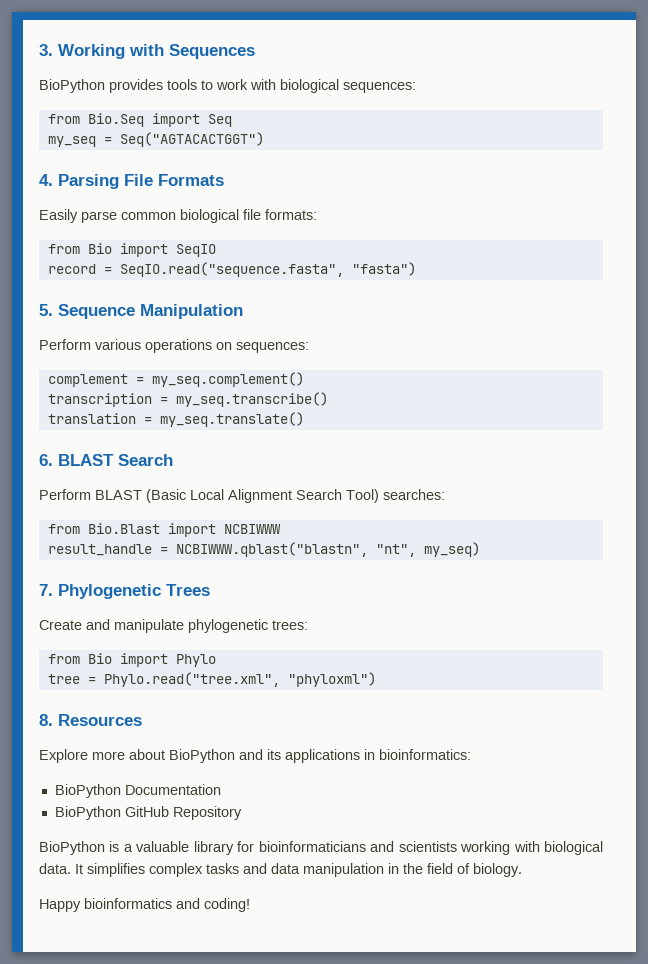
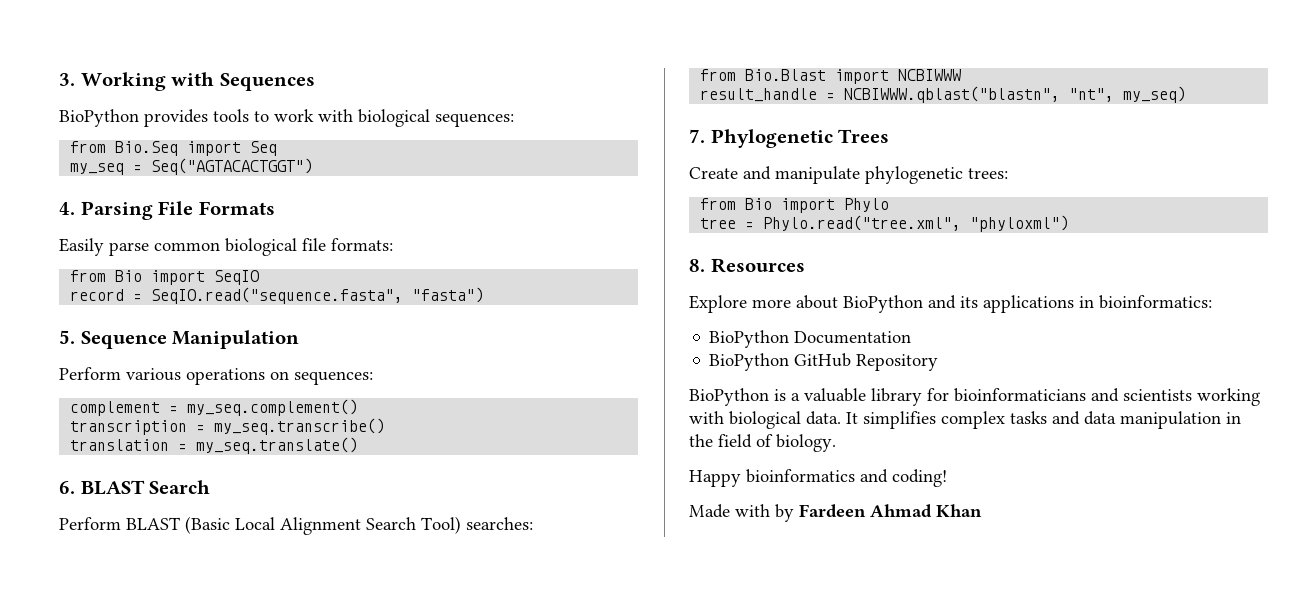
+ Made with by Fardeen Ahmad Khan

